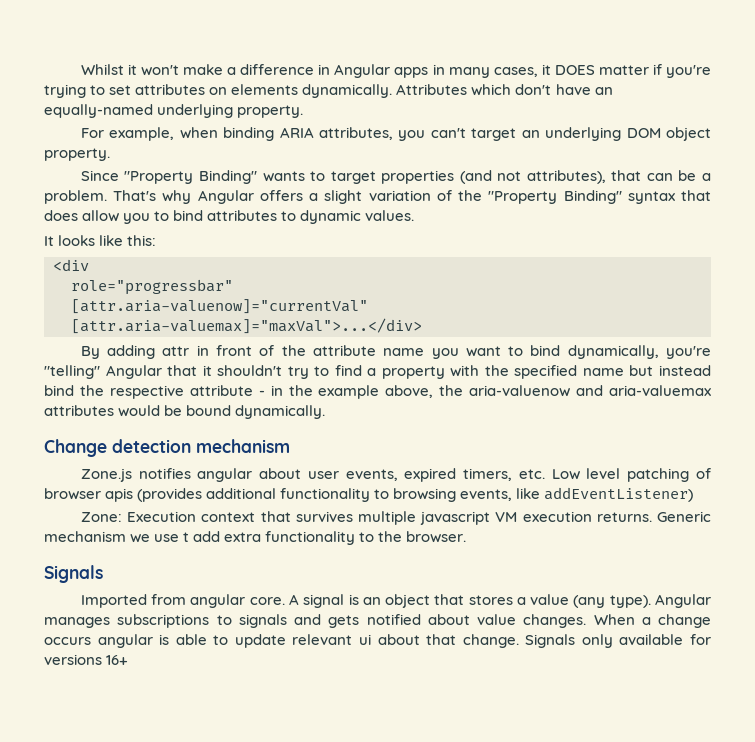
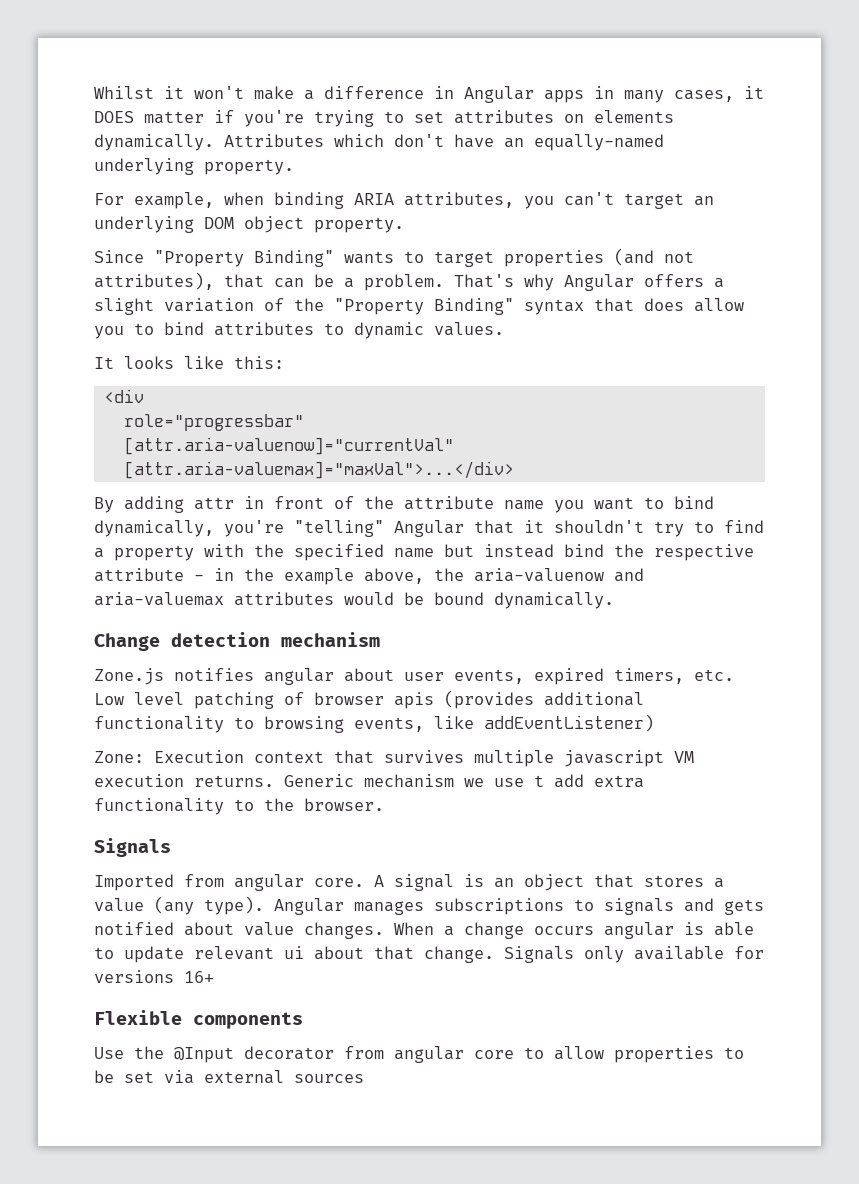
+ Flexible components
+ Use the @Input decorator from angular core to allow properties to be set via external sources

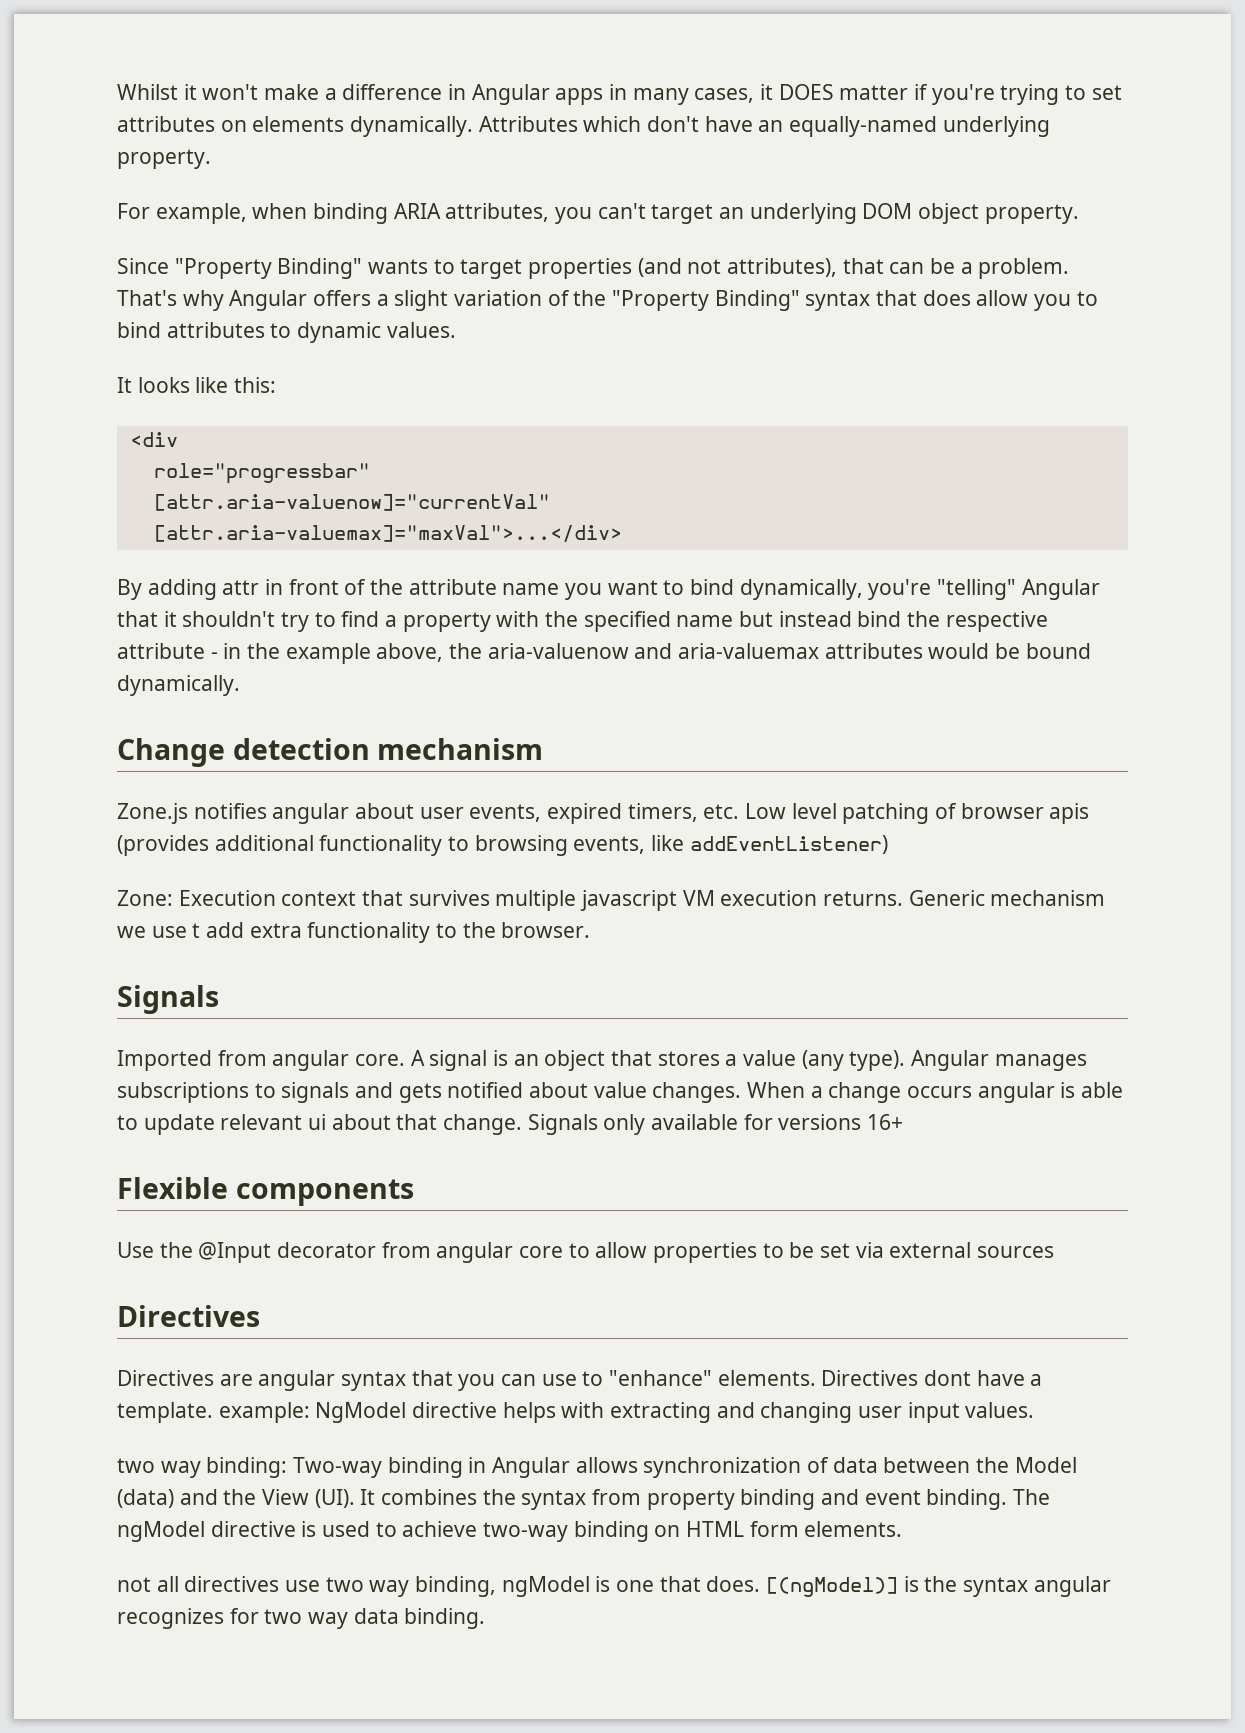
  Use the @Input decorator from angular core to allow properties to be set via external sources
+ Directives
+ Directives are angular syntax that you can use to "enhance" elements. Directives dont have a template. example: NgModel directive helps with extracting and changing user input values.
+ two way binding: Two-way binding in Angular allows synchronization of data between the Model (data) and the View (UI). It combines the syntax from property binding and event binding. The ngModel directive is used to achieve two-way binding on HTML form elements.
+ not all directives use two way binding, ngModel is one that does. [(ngModel)] is the syntax angular recognizes for two way data binding.

